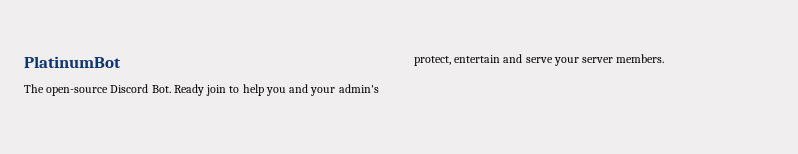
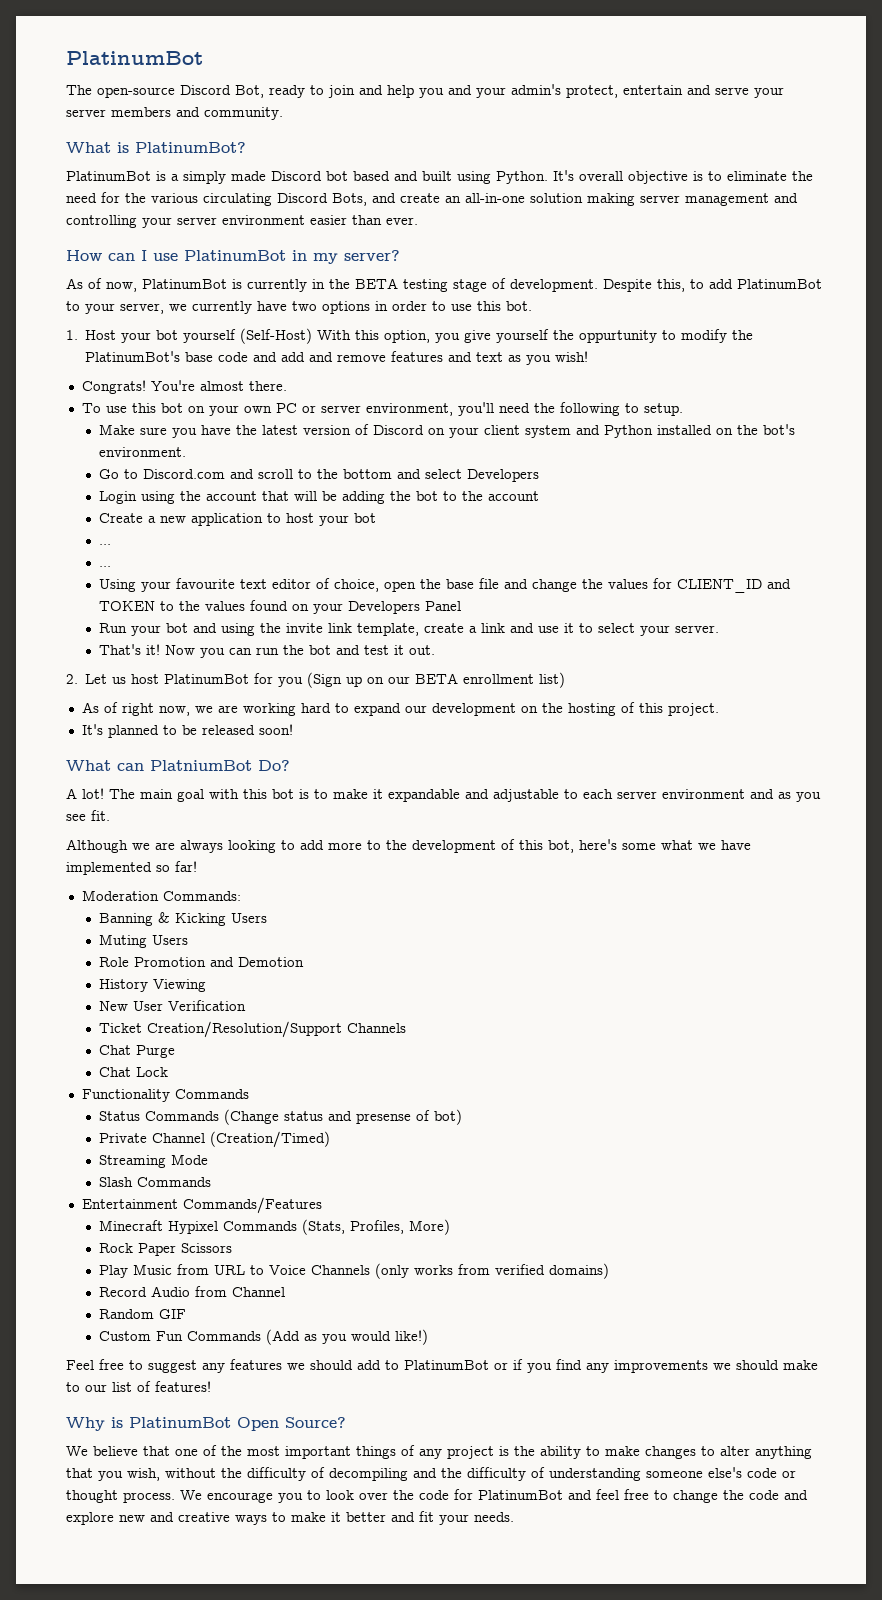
- The open-source Discord Bot. Ready join to help you and your admin's protect, entertain and serve your server members.
+ The open-source Discord Bot, ready to join and help you and your admin's protect, entertain and serve your server members and community.
+ What is PlatinumBot?
+ PlatinumBot is a simply made Discord bot based and built using Python. It's overall objective is to eliminate the need for the various circulating Discord Bots, and create an all-in-one solution making server management and controlling your server environment easier than ever.
+ How can I use PlatinumBot in my server?
+ As of now, PlatinumBot is currently in the BETA testing stage of development. Despite this, to add PlatinumBot to your server, we currently have two options in order to use this bot.
+ 1. Host your bot yourself (Self-Host) With this option, you give yourself the oppurtunity to modify the PlatinumBot's base code and add and remove features and text as you wish!
+ Congrats! You're almost there.
+ To use this bot on your own PC or server environment, you'll need the following to setup.
+ Make sure you have the latest version of Discord on your client system and Python installed on the bot's environment.
+ Go to Discord.com and scroll to the bottom and select Developers
+ Login using the account that will be adding the bot to the account
+ Create a new application to host your bot
+ ...
+ ...
+ Using your favourite text editor of choice, open the base file and change the values for CLIENT_ID and TOKEN to the values found on your Developers Panel
+ Run your bot and using the invite link template, create a link and use it to select your server.
+ That's it! Now you can run the bot and test it out.
+ 2. Let us host PlatinumBot for you (Sign up on our BETA enrollment list)
+ As of right now, we are working hard to expand our development on the hosting of this project.
+ It's planned to be released soon!
+ What can PlatniumBot Do?
+ A lot! The main goal with this bot is to make it expandable and adjustable to each server environment and as you see fit.
+ Although we are always looking to add more to the development of this bot, here's some what we have implemented so far!
+ Moderation Commands:
+ Banning & Kicking Users
+ Muting Users
+ Role Promotion and Demotion
+ History Viewing
+ New User Verification
+ Ticket Creation/Resolution/Support Channels
+ Chat Purge
+ Chat Lock
+ Functionality Commands
+ Status Commands (Change status and presense of bot)
+ Private Channel (Creation/Timed)
+ Streaming Mode
+ Slash Commands
+ Entertainment Commands/Features
+ Minecraft Hypixel Commands (Stats, Profiles, More)
+ Rock Paper Scissors
+ Play Music from URL to Voice Channels (only works from verified domains)
+ Record Audio from Channel
+ Random GIF
+ Custom Fun Commands (Add as you would like!)
+ Feel free to suggest any features we should add to PlatinumBot or if you find any improvements we should make to our list of features!
+ Why is PlatinumBot Open Source?
+ We believe that one of the most important things of any project is the ability to make changes to alter anything that you wish, without the difficulty of decompiling and the difficulty of understanding someone else's code or thought process. We encourage you to look over the code for PlatinumBot and feel free to change the code and explore new and creative ways to make it better and fit your needs.

